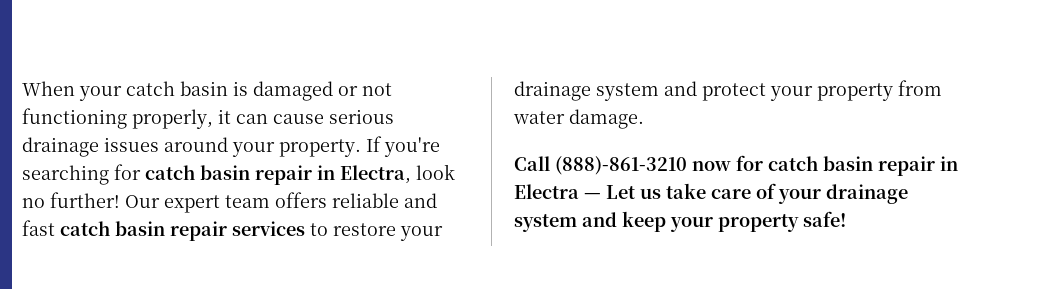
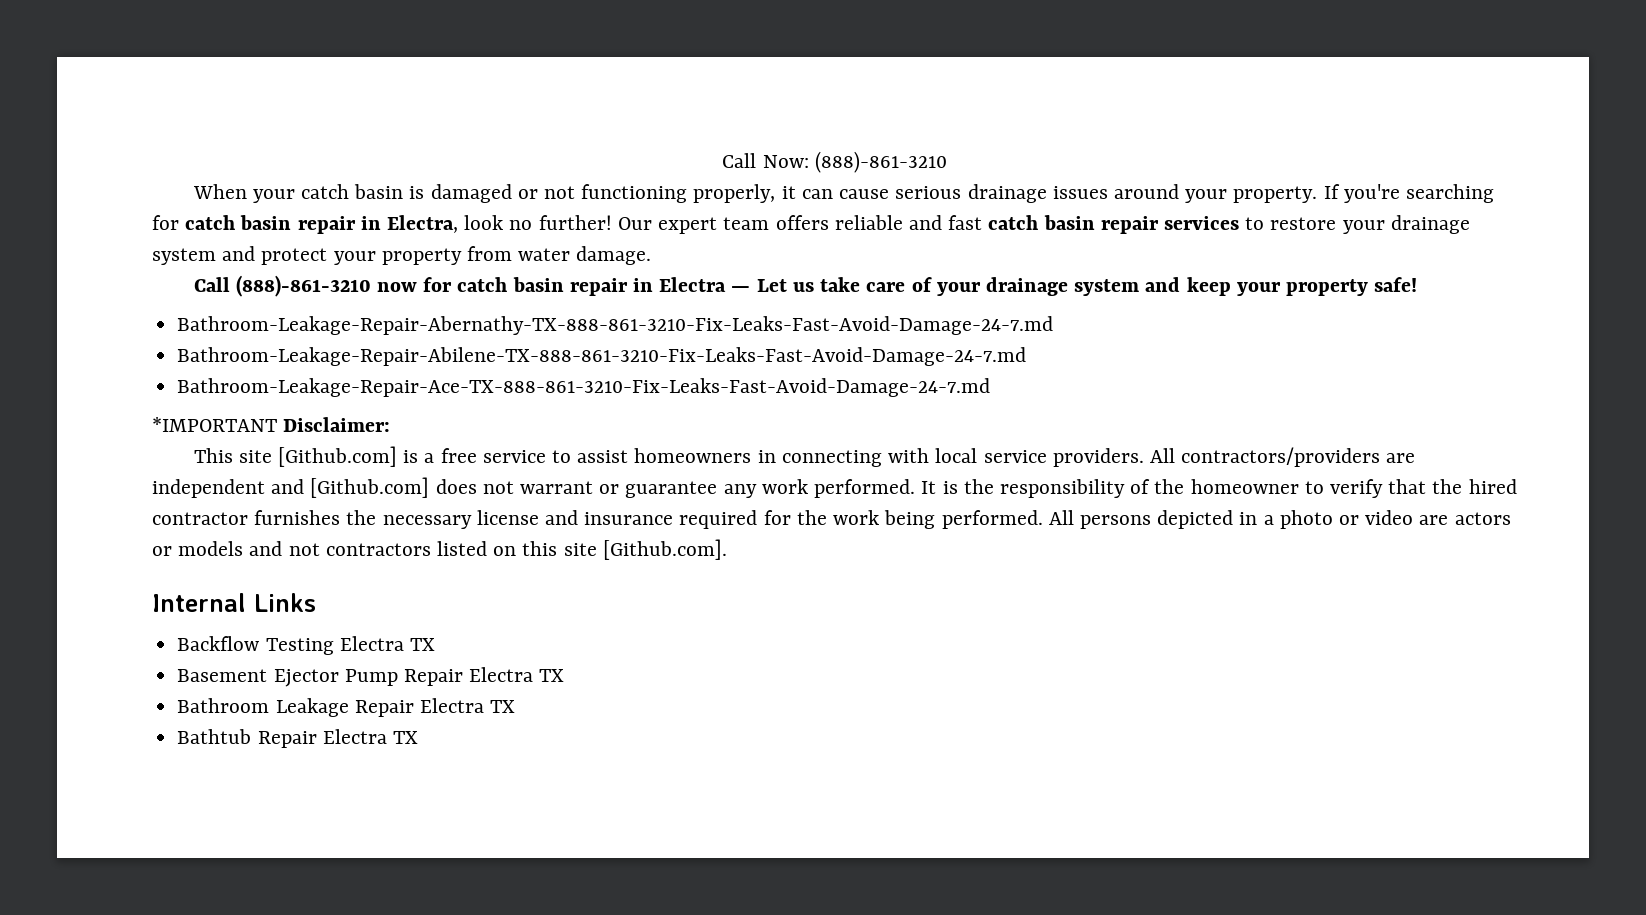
+ Call Now: (888)-861-3210
+ Bathroom-Leakage-Repair-Abernathy-TX-888-861-3210-Fix-Leaks-Fast-Avoid-Damage-24-7.md
+ Bathroom-Leakage-Repair-Abilene-TX-888-861-3210-Fix-Leaks-Fast-Avoid-Damage-24-7.md
+ Bathroom-Leakage-Repair-Ace-TX-888-861-3210-Fix-Leaks-Fast-Avoid-Damage-24-7.md
+ *IMPORTANT Disclaimer:
+ This site [Github.com] is a free service to assist homeowners in connecting with local service providers. All contractors/providers are independent and [Github.com] does not warrant or guarantee any work performed. It is the responsibility of the homeowner to verify that the hired contractor furnishes the necessary license and insurance required for the work being performed. All persons depicted in a photo or video are actors or models and not contractors listed on this site [Github.com].
+ Internal Links
+ Backflow Testing Electra TX
+ Basement Ejector Pump Repair Electra TX
+ Bathroom Leakage Repair Electra TX
+ Bathtub Repair Electra TX

